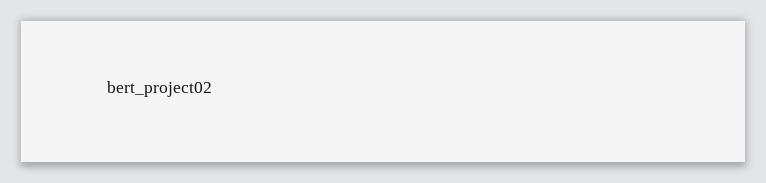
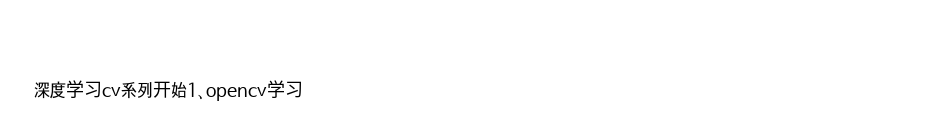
- bert_project02
+ 深度学习cv系列开始1、opencv学习

